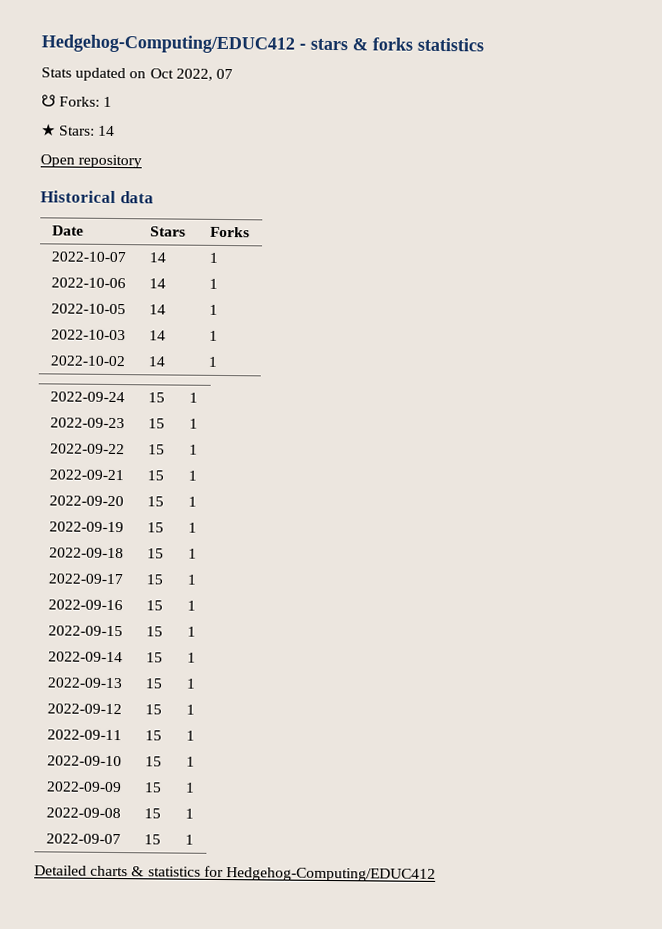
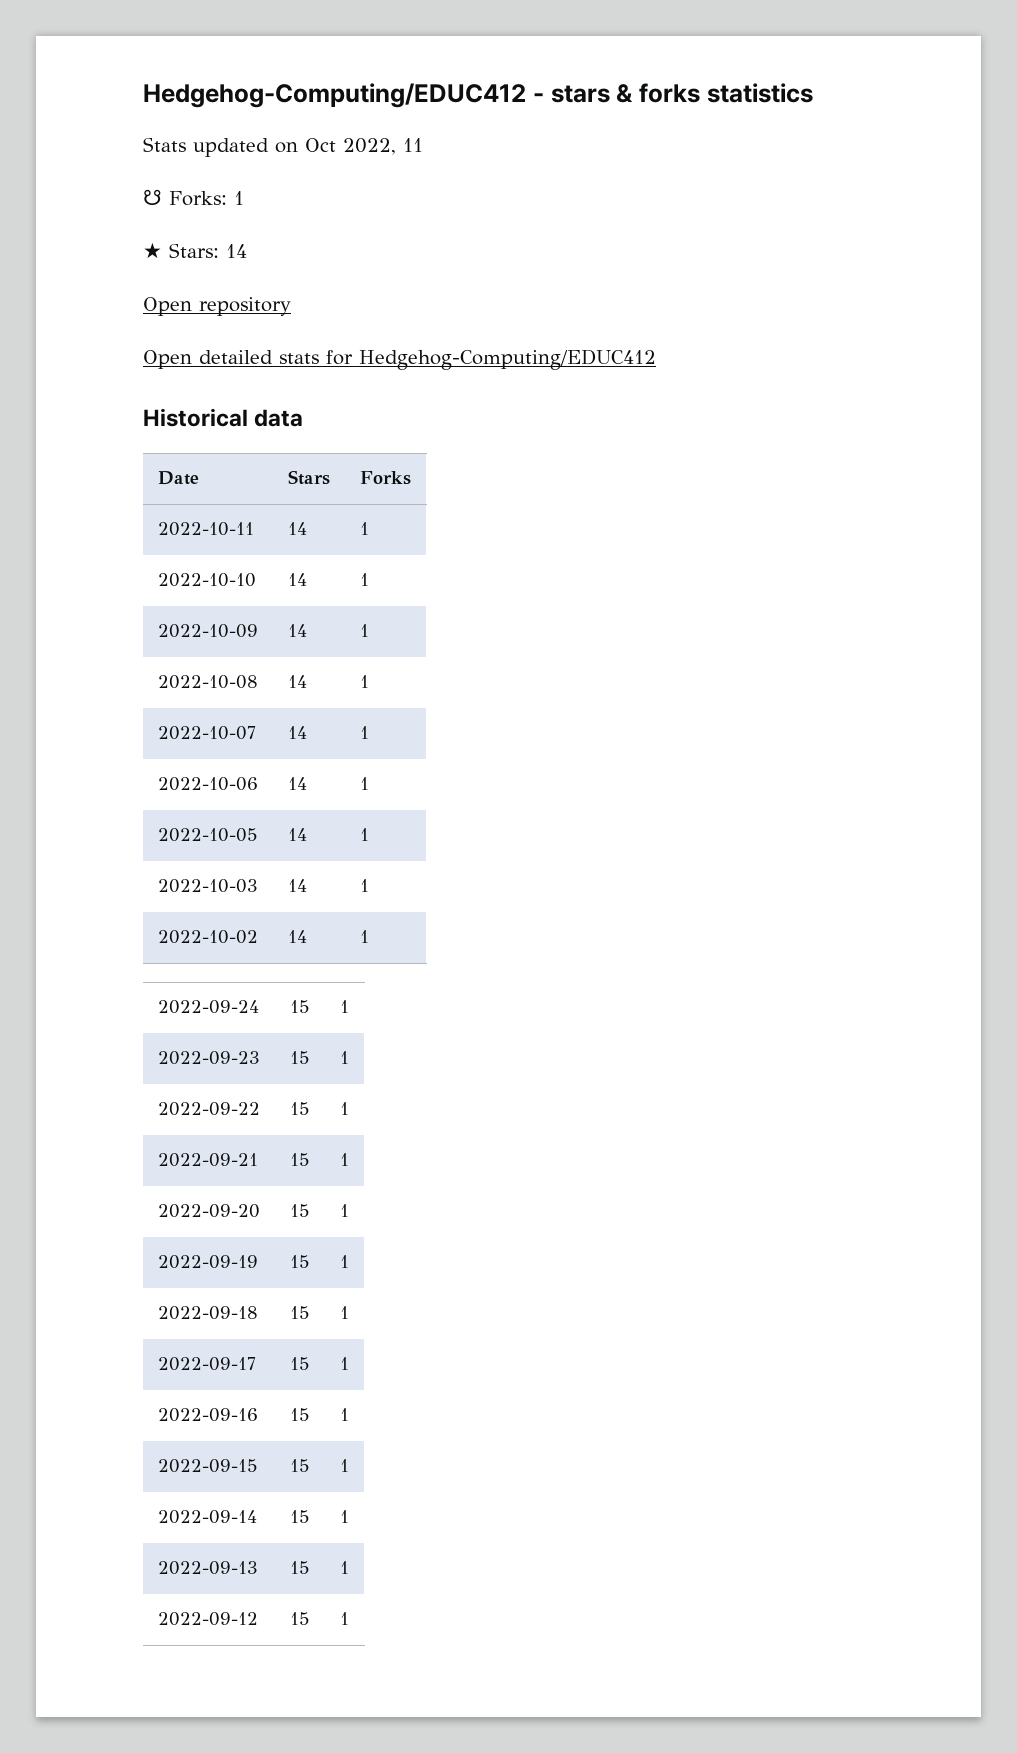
- Stats updated on Oct 2022, 07
+ Stats updated on Oct 2022, 11
+ Open detailed stats for Hedgehog-Computing/EDUC412
+ 2022-10-11 | 14 | 1
+ 2022-10-10 | 14 | 1
+ 2022-10-09 | 14 | 1
+ 2022-10-08 | 14 | 1
- 2022-09-11 | 15 | 1
- 2022-09-10 | 15 | 1
- 2022-09-09 | 15 | 1
- 2022-09-08 | 15 | 1
- 2022-09-07 | 15 | 1
- Detailed charts & statistics for Hedgehog-Computing/EDUC412

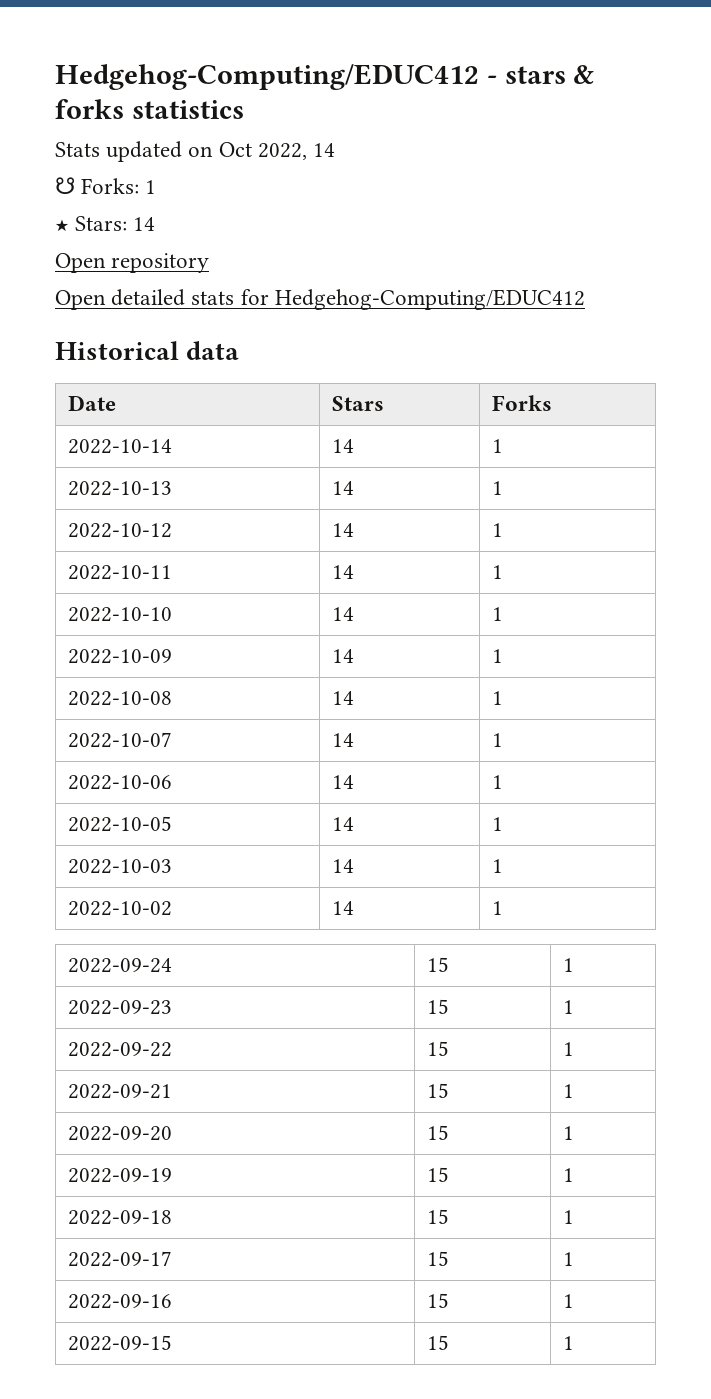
- Stats updated on Oct 2022, 11
+ Stats updated on Oct 2022, 14
+ 2022-10-14 | 14 | 1
+ 2022-10-13 | 14 | 1
+ 2022-10-12 | 14 | 1
- 2022-09-14 | 15 | 1
- 2022-09-13 | 15 | 1
- 2022-09-12 | 15 | 1

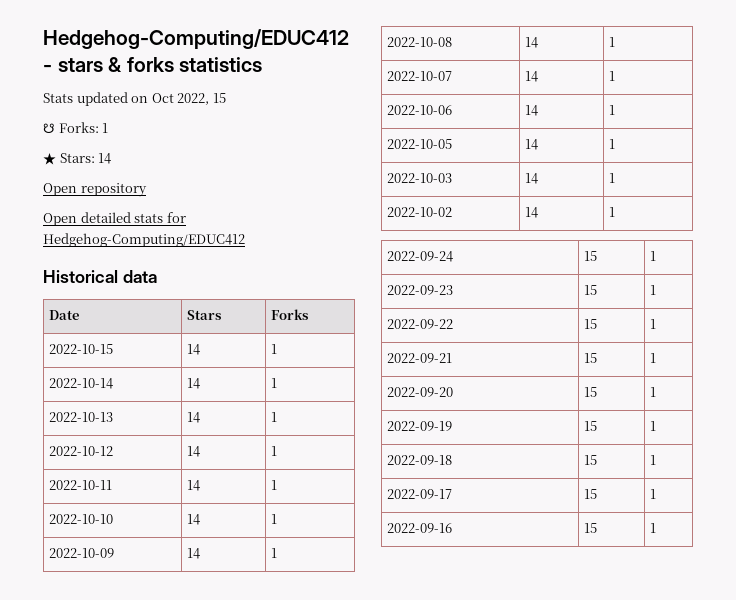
- Stats updated on Oct 2022, 14
+ Stats updated on Oct 2022, 15
+ 2022-10-15 | 14 | 1
- 2022-09-15 | 15 | 1

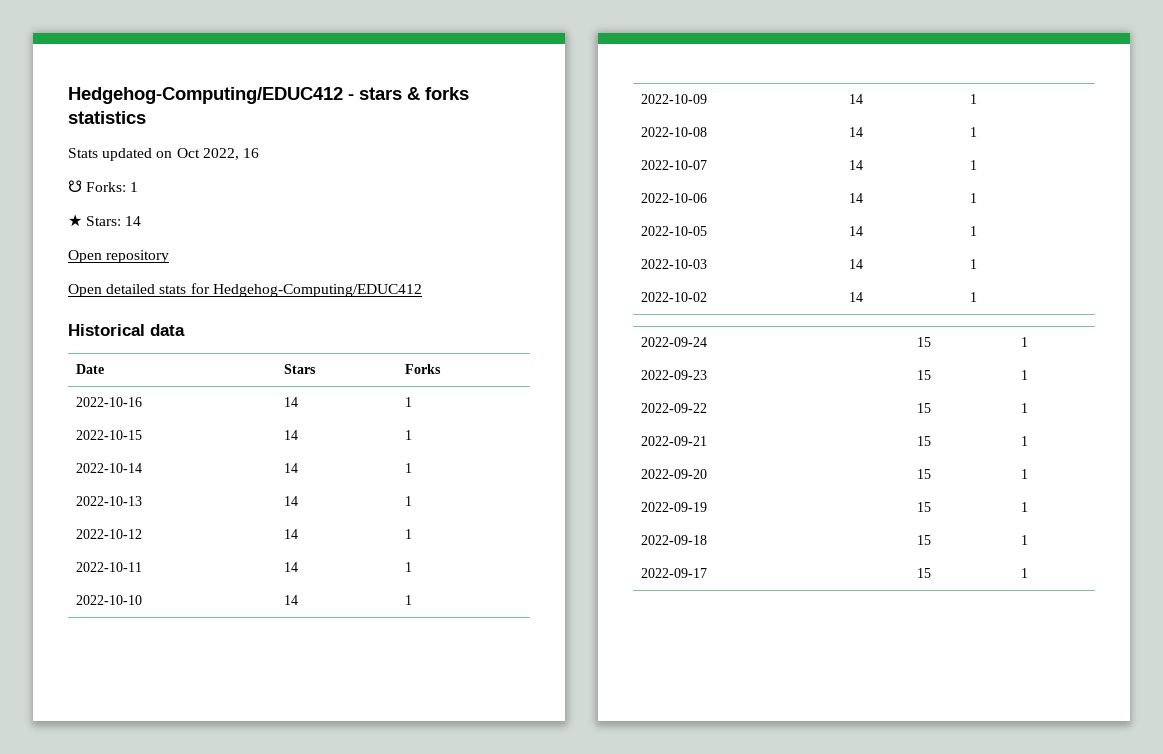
- Stats updated on Oct 2022, 15
+ Stats updated on Oct 2022, 16
+ 2022-10-16 | 14 | 1
- 2022-09-16 | 15 | 1

